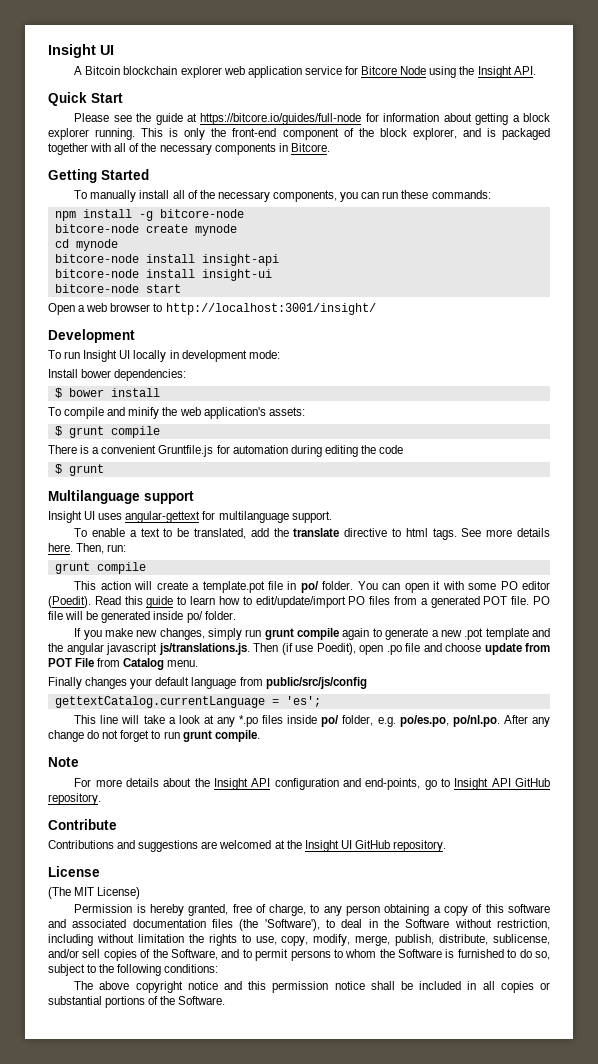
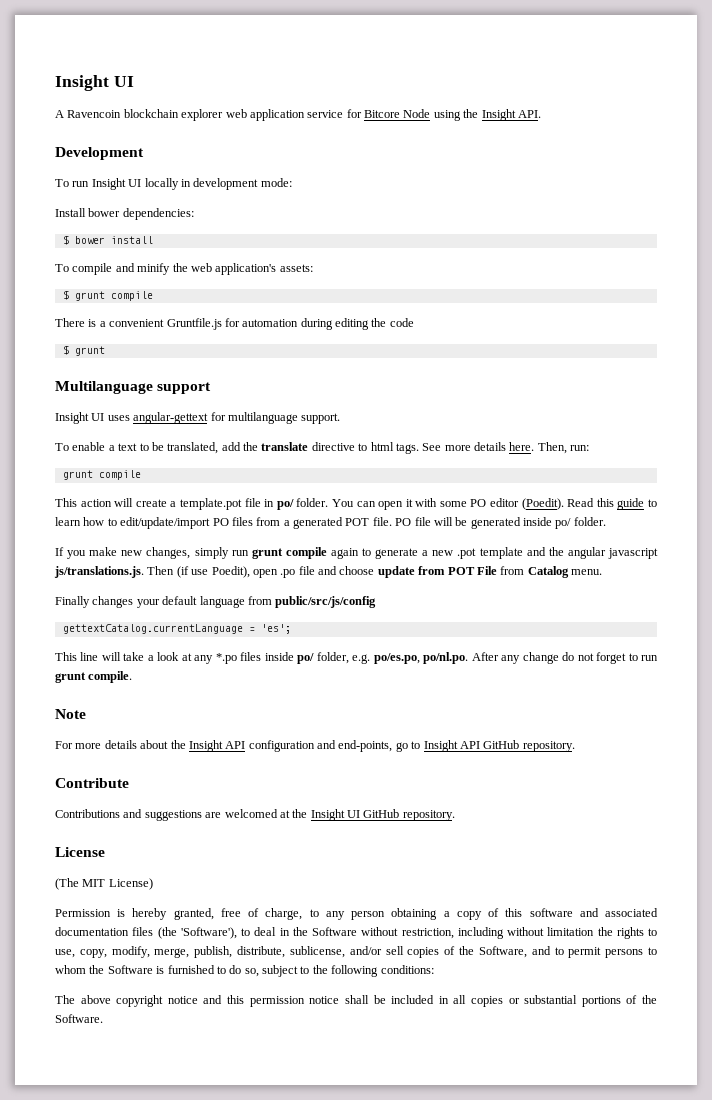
- A Bitcoin blockchain explorer web application service for Bitcore Node using the Insight API.
+ A Ravencoin blockchain explorer web application service for Bitcore Node using the Insight API.
- Quick Start
- Please see the guide at https://bitcore.io/guides/full-node for information about getting a block explorer running. This is only the front-end component of the block explorer, and is packaged together with all of the necessary components in Bitcore.
- Getting Started
- To manually install all of the necessary components, you can run these commands:
- npm install -g bitcore-node
- bitcore-node create mynode
- cd mynode
- bitcore-node install insight-api
- bitcore-node install insight-ui
- bitcore-node start
- Open a web browser to http://localhost:3001/insight/

